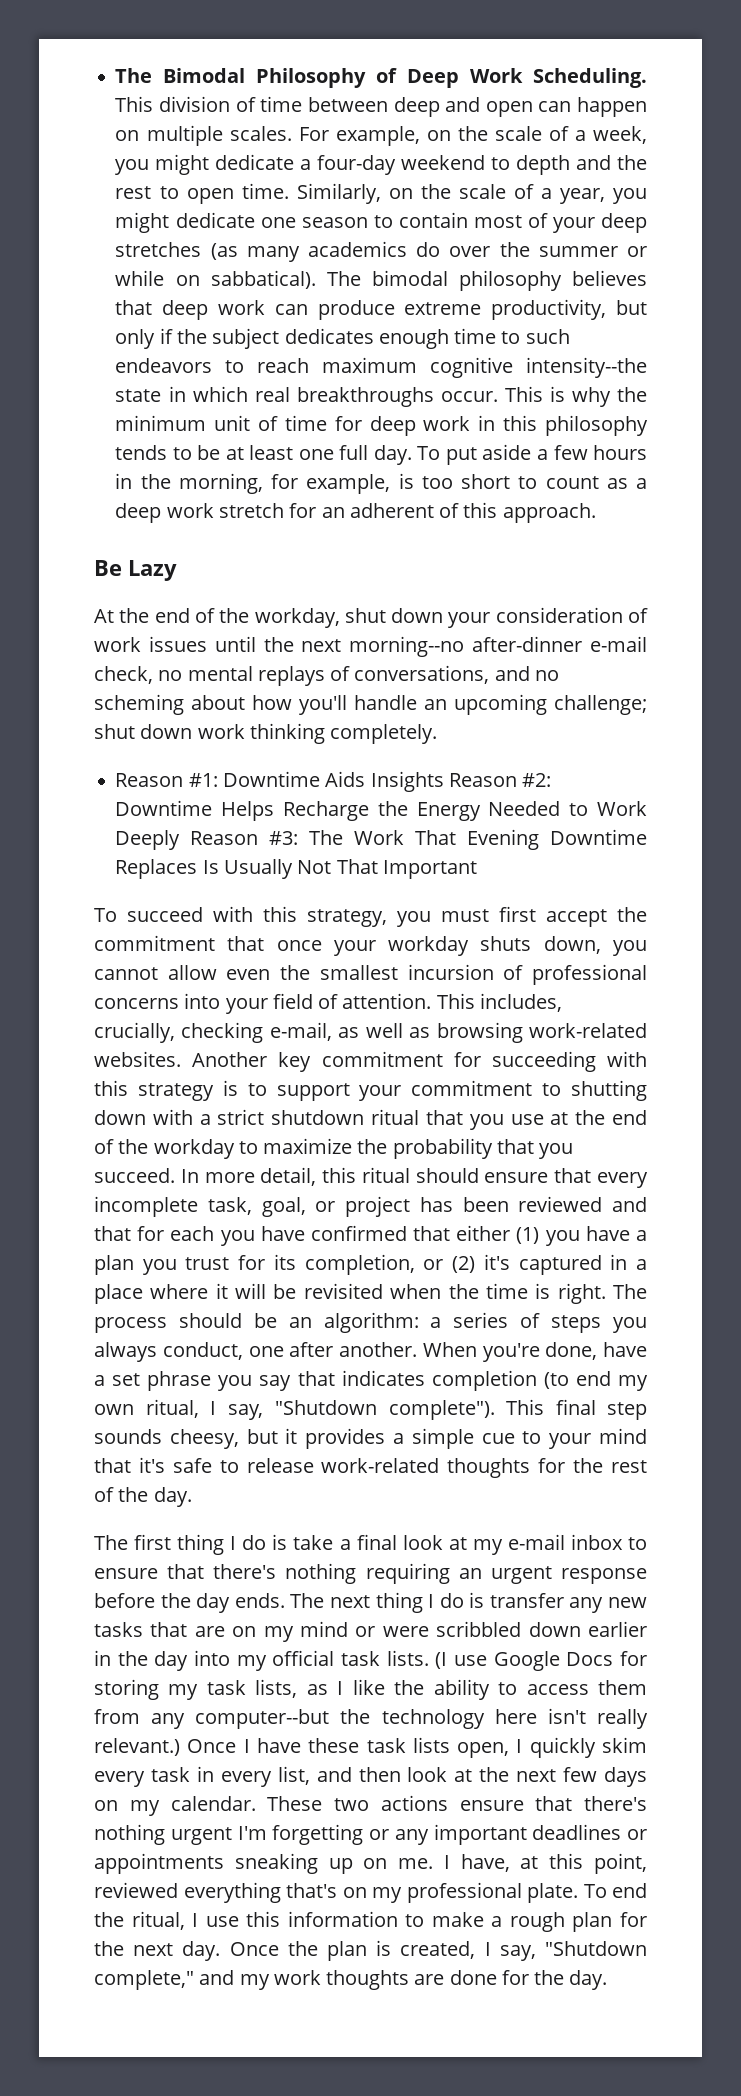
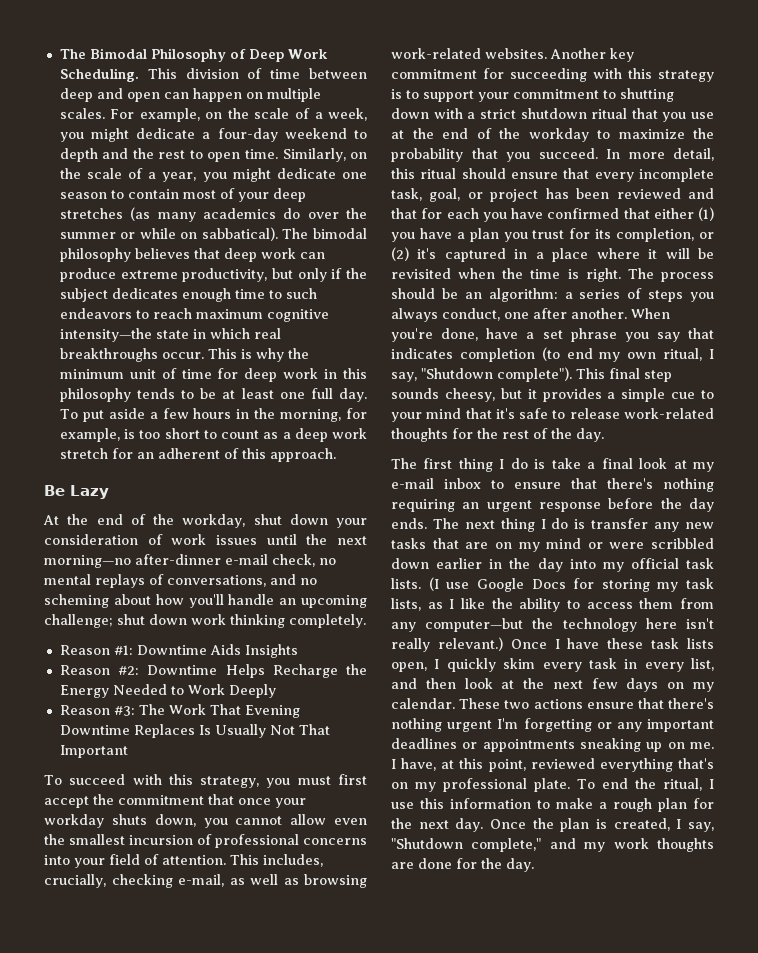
- The bimodal philosophy believes that deep work can produce extreme productivity, but only if the subject dedicates enough time to such endeavors to reach maximum cognitive intensity--the state in which real breakthroughs occur.
+ The bimodal philosophy believes that deep work can produce extreme productivity, but only if the subject dedicates enough time to such endeavors to reach maximum cognitive intensity—the state in which real breakthroughs occur.
- At the end of the workday, shut down your consideration of work issues until the next morning--no after-dinner e-mail check, no mental replays of conversations, and no scheming about how you'll handle an upcoming challenge; shut down work thinking completely.
+ At the end of the workday, shut down your consideration of work issues until the next morning—no after-dinner e-mail check, no mental replays of conversations, and no scheming about how you'll handle an upcoming challenge; shut down work thinking completely.
- Reason #1: Downtime Aids Insights Reason #2: Downtime Helps Recharge the Energy Needed to Work Deeply Reason #3: The Work That Evening Downtime Replaces Is Usually Not That Important
+ Reason #1: Downtime Aids Insights
+ Reason #2: Downtime Helps Recharge the Energy Needed to Work Deeply
+ Reason #3: The Work That Evening Downtime Replaces Is Usually Not That Important
- (I use Google Docs for storing my task lists, as I like the ability to access them from any computer--but the technology here isn't really relevant.)
+ (I use Google Docs for storing my task lists, as I like the ability to access them from any computer—but the technology here isn't really relevant.)

